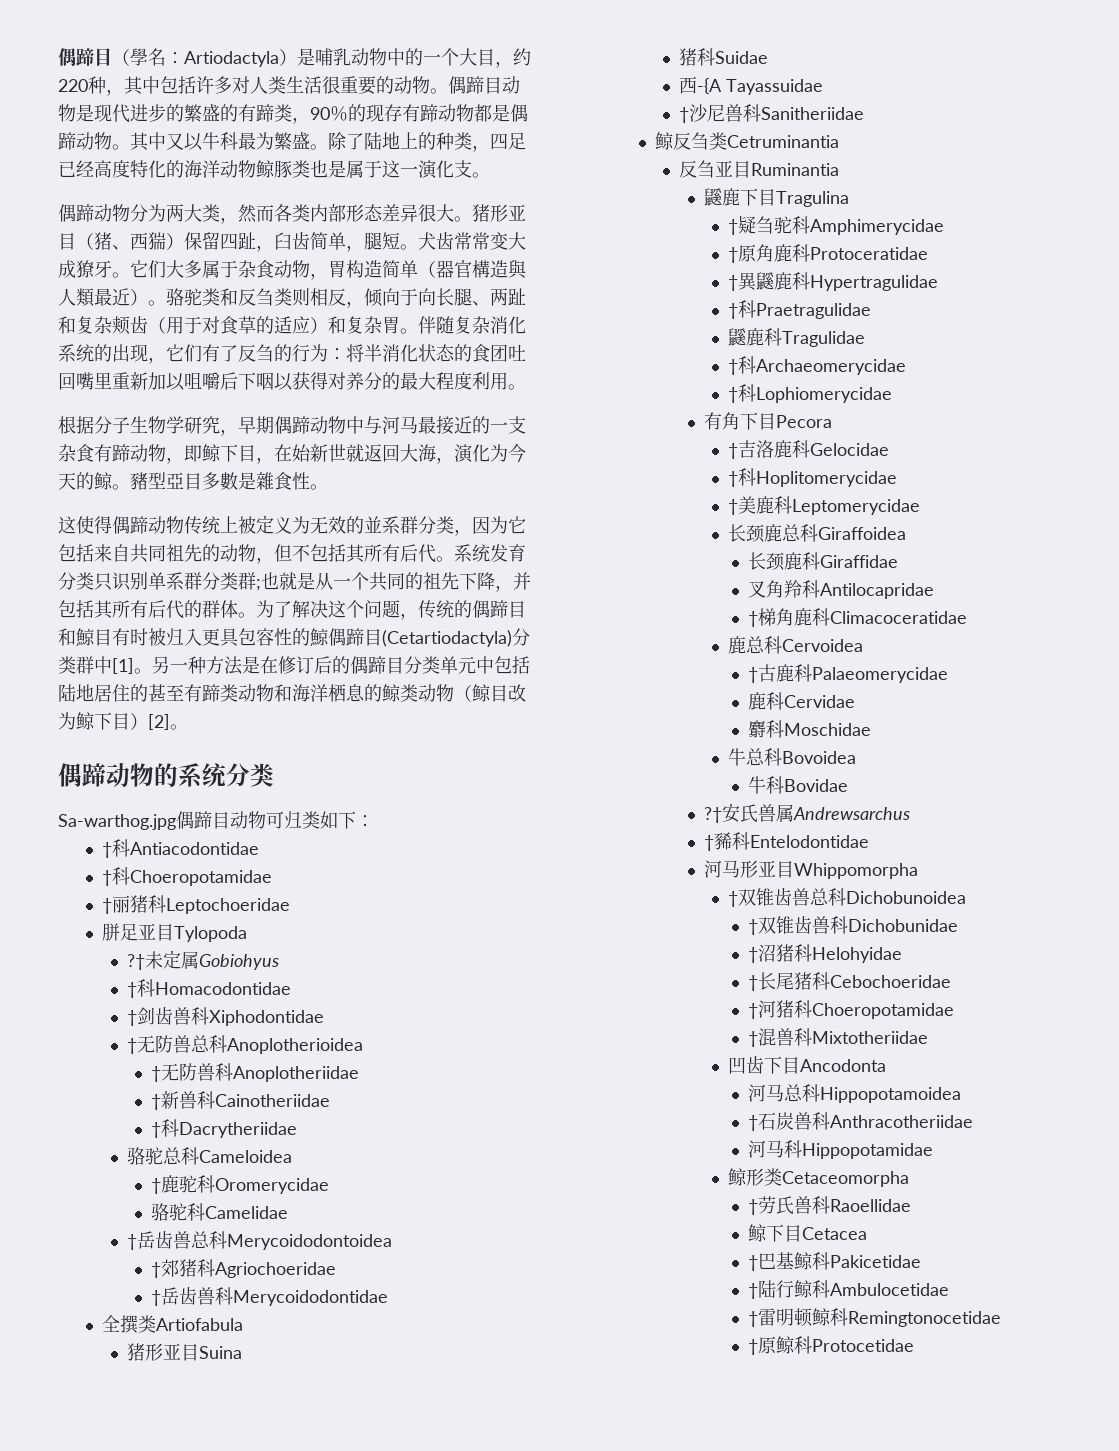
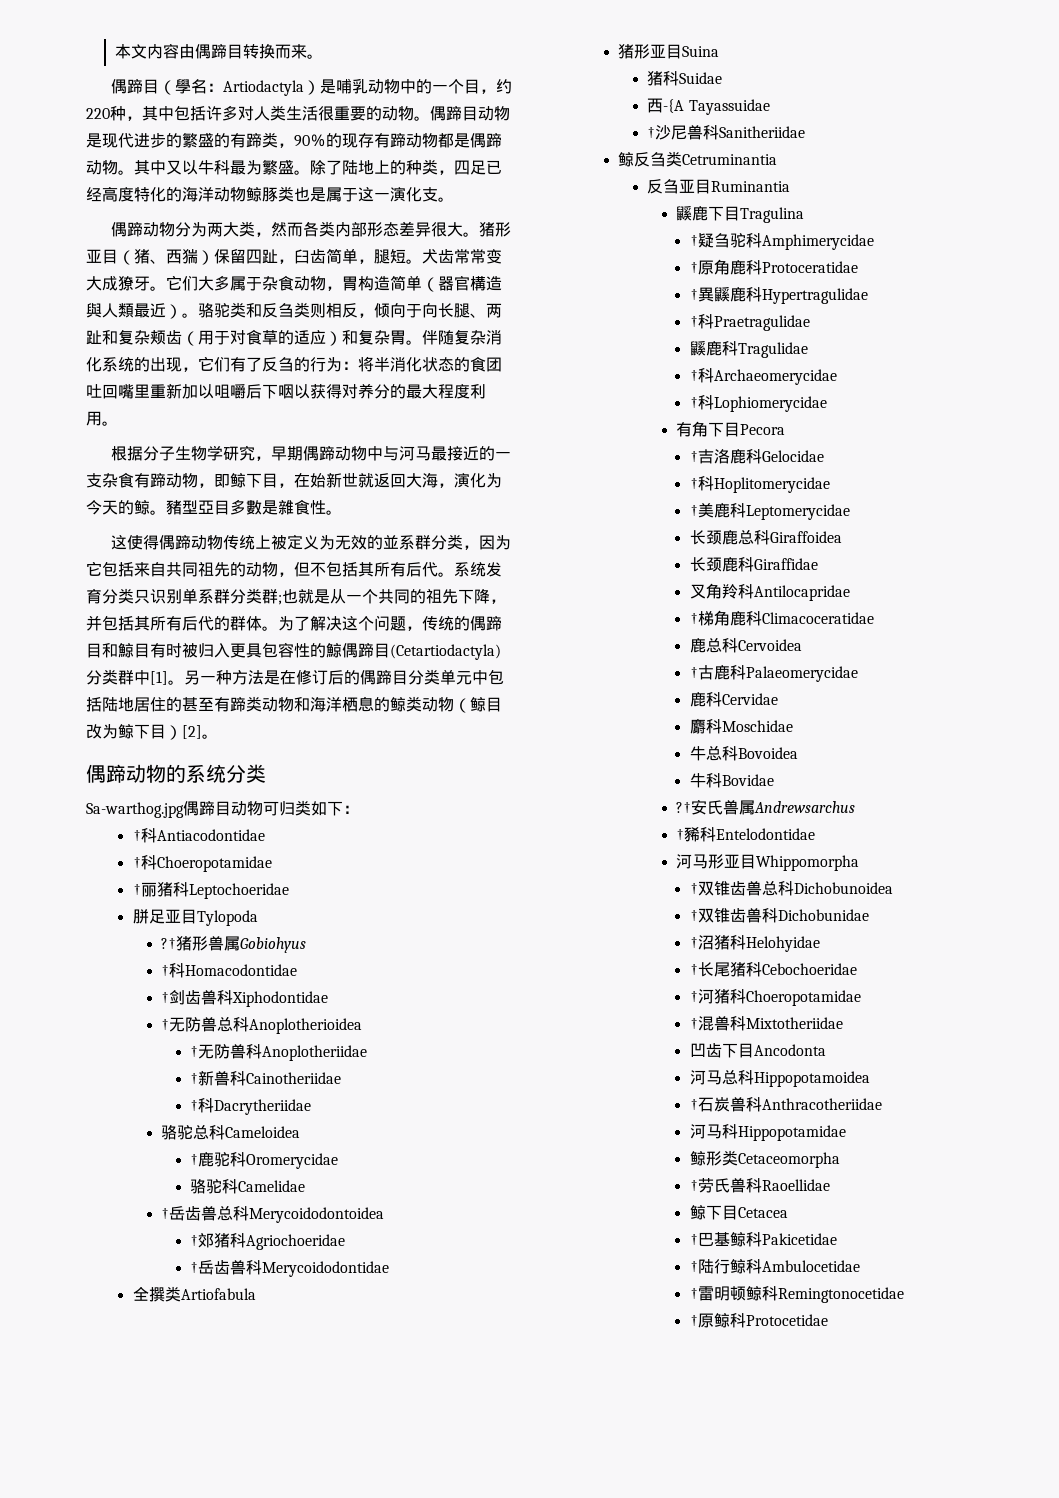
+ 本文内容由偶蹄目转换而来。
- 偶蹄目（學名：Artiodactyla）是哺乳动物中的一个大目，约220种，其中包括许多对人类生活很重要的动物。
+ 偶蹄目（學名：Artiodactyla）是哺乳动物中的一个目，约220种，其中包括许多对人类生活很重要的动物。
- ?†未定属Gobiohyus
+ ?†猪形兽属Gobiohyus

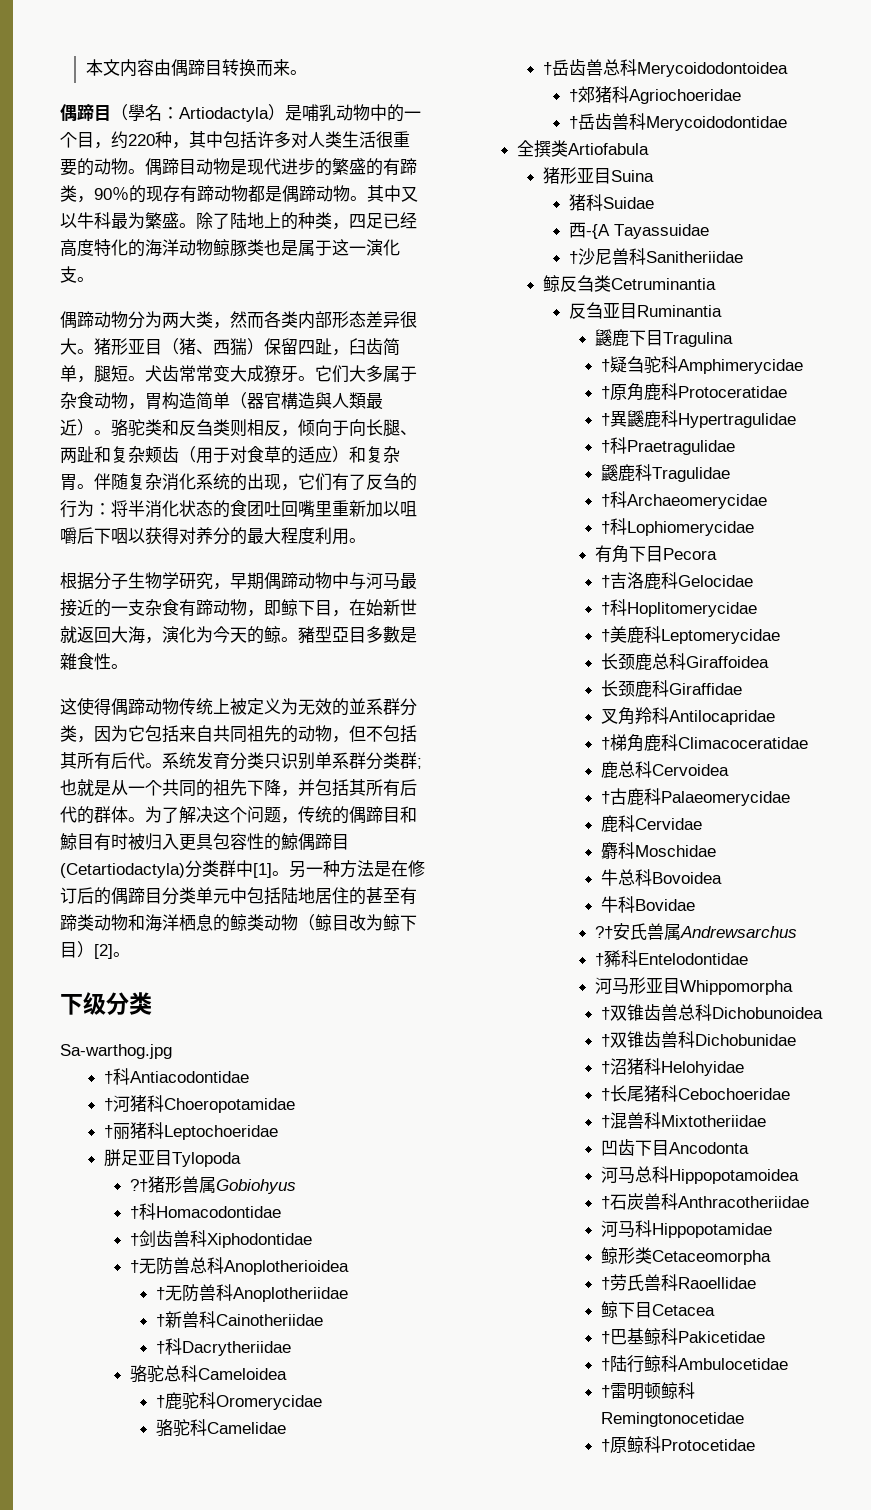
- 偶蹄动物的系统分类
+ 下级分类
- Sa-warthog.jpg偶蹄目动物可归类如下：
+ Sa-warthog.jpg
- †科Choeropotamidae
+ †河猪科Choeropotamidae
- †河猪科Choeropotamidae

